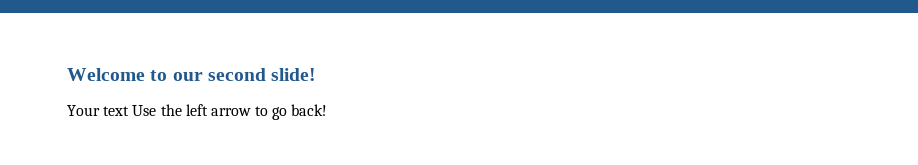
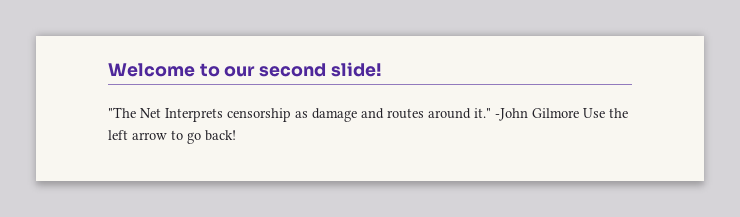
- Your text Use the left arrow to go back!
+ "The Net Interprets censorship as damage and routes around it." -John Gilmore Use the left arrow to go back!

